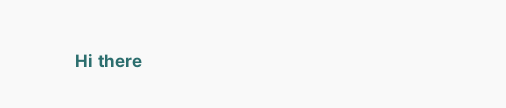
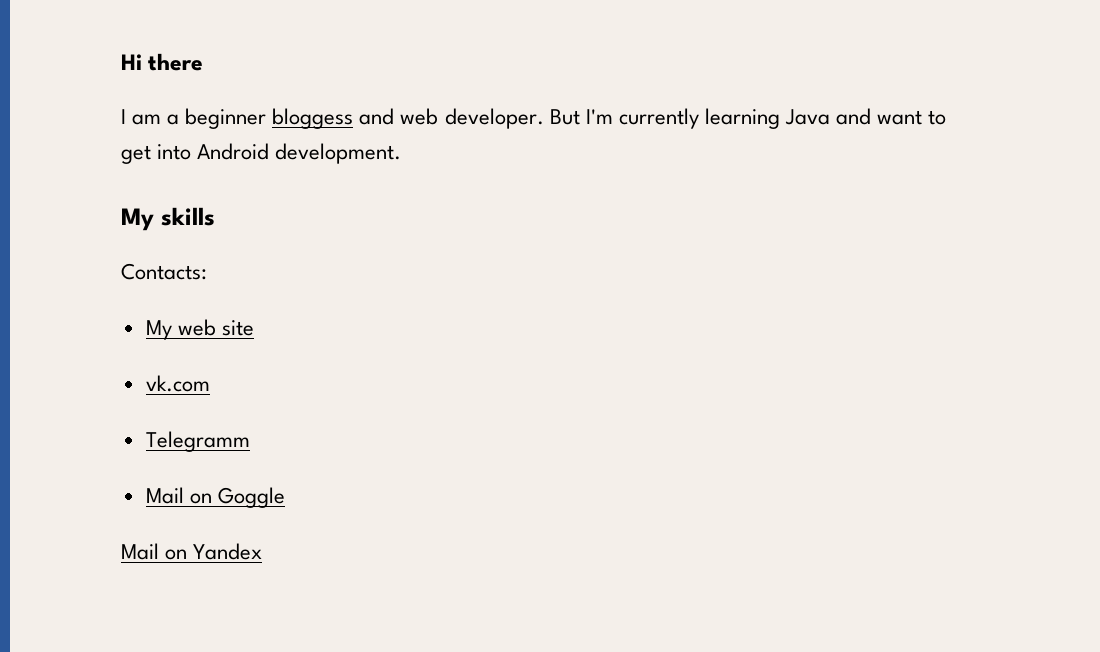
+ I am a beginner bloggess and web developer. But I'm currently learning Java and want to get into Android development.
+ My skills
+ Contacts:
+ My web site
+ vk.com
+ Telegramm
+ Mail on Goggle
+ Mail on Yandex

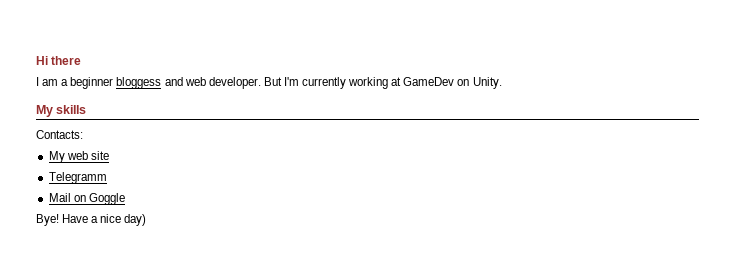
- But I'm currently learning Java and want to get into Android development.
+ But I'm currently working at GameDev on Unity.
- vk.com
- Mail on Yandex
+ Bye! Have a nice day)

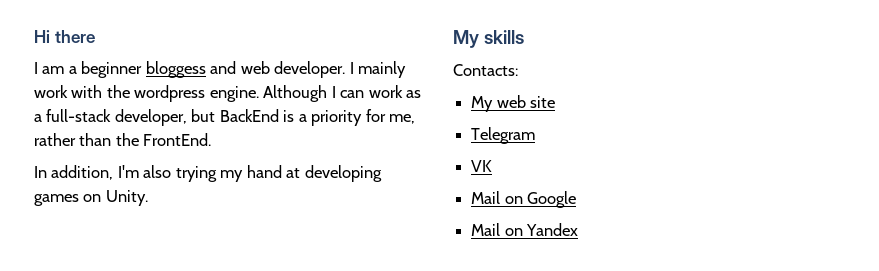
- But I'm currently working at GameDev on Unity.
+ I mainly work with the wordpress engine. Although I can work as a full-stack developer, but BackEnd is a priority for me, rather than the FrontEnd.
+ In addition, I'm also trying my hand at developing games on Unity.
- Telegramm
- Mail on Goggle
- Bye! Have a nice day)
+ Telegram
+ VK
+ Mail on Google
+ Mail on Yandex

